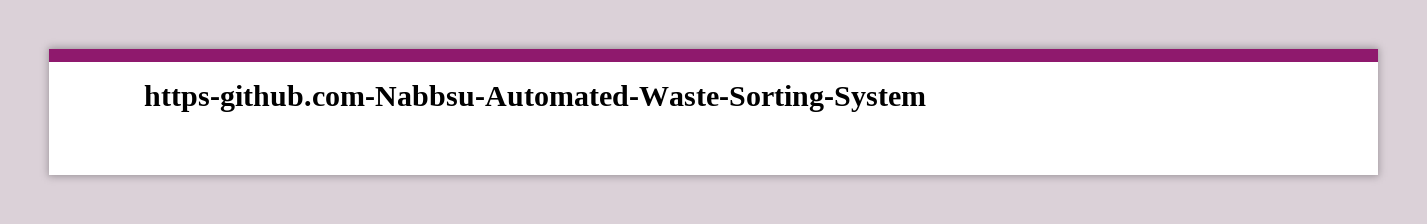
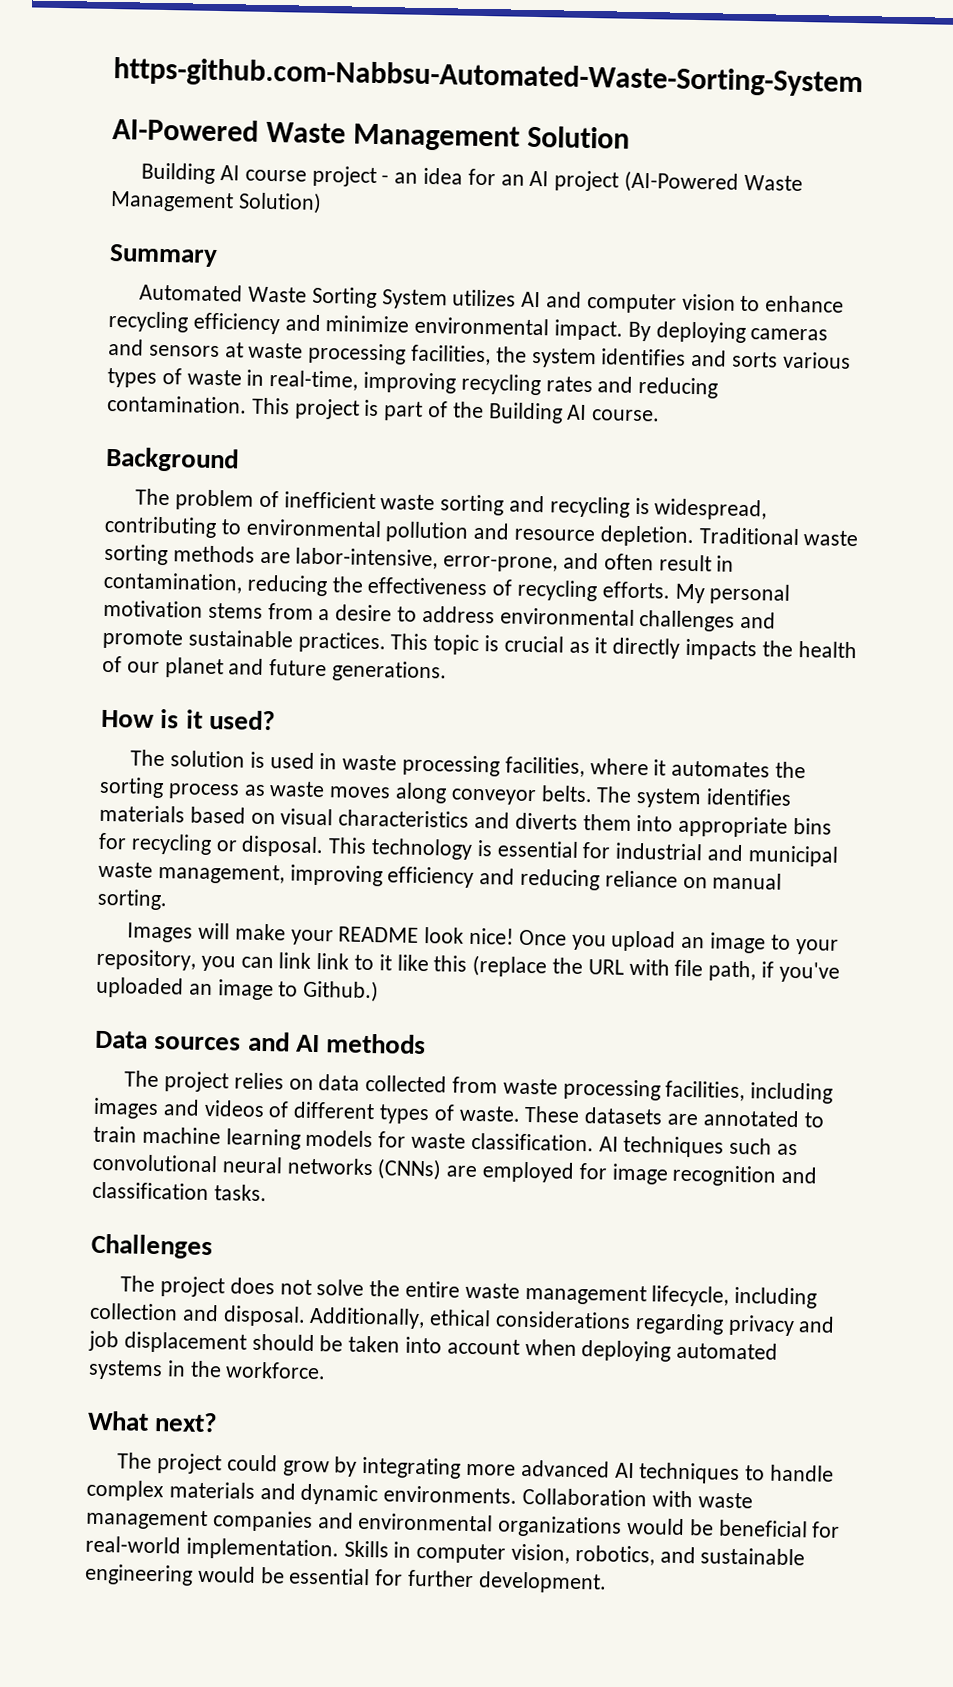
+ AI-Powered Waste Management Solution
+ Building AI course project - an idea for an AI project (AI-Powered Waste Management Solution)
+ Summary
+ Automated Waste Sorting System utilizes AI and computer vision to enhance recycling efficiency and minimize environmental impact. By deploying cameras and sensors at waste processing facilities, the system identifies and sorts various types of waste in real-time, improving recycling rates and reducing contamination. This project is part of the Building AI course.
+ Background
+ The problem of inefficient waste sorting and recycling is widespread, contributing to environmental pollution and resource depletion. Traditional waste sorting methods are labor-intensive, error-prone, and often result in contamination, reducing the effectiveness of recycling efforts. My personal motivation stems from a desire to address environmental challenges and promote sustainable practices. This topic is crucial as it directly impacts the health of our planet and future generations.
+ How is it used?
+ The solution is used in waste processing facilities, where it automates the sorting process as waste moves along conveyor belts. The system identifies materials based on visual characteristics and diverts them into appropriate bins for recycling or disposal. This technology is essential for industrial and municipal waste management, improving efficiency and reducing reliance on manual sorting.
+ Images will make your README look nice! Once you upload an image to your repository, you can link link to it like this (replace the URL with file path, if you've uploaded an image to Github.)
+ Data sources and AI methods
+ The project relies on data collected from waste processing facilities, including images and videos of different types of waste. These datasets are annotated to train machine learning models for waste classification. AI techniques such as convolutional neural networks (CNNs) are employed for image recognition and classification tasks.
+ Challenges
+ The project does not solve the entire waste management lifecycle, including collection and disposal. Additionally, ethical considerations regarding privacy and job displacement should be taken into account when deploying automated systems in the workforce.
+ What next?
+ The project could grow by integrating more advanced AI techniques to handle complex materials and dynamic environments. Collaboration with waste management companies and environmental organizations would be beneficial for real-world implementation. Skills in computer vision, robotics, and sustainable engineering would be essential for further development.

